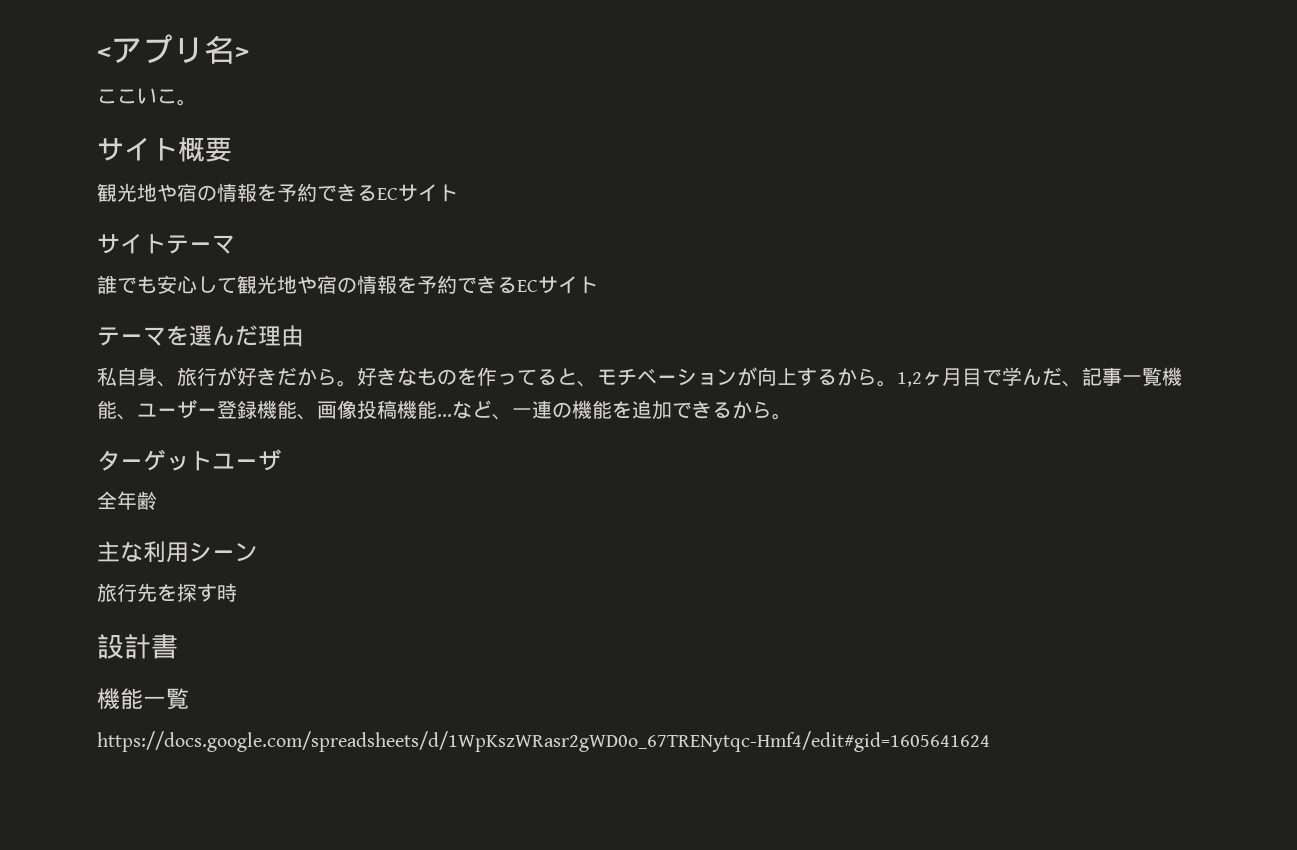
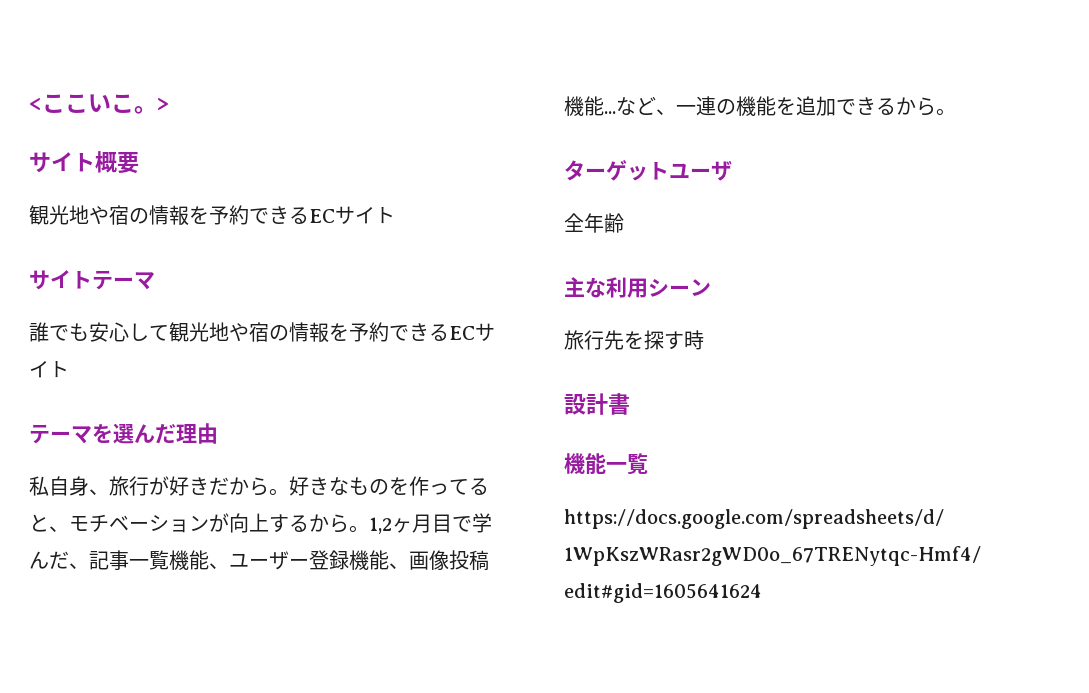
- <アプリ名>
- ここいこ。
+ <ここいこ。>

